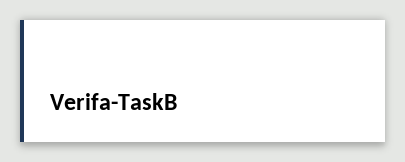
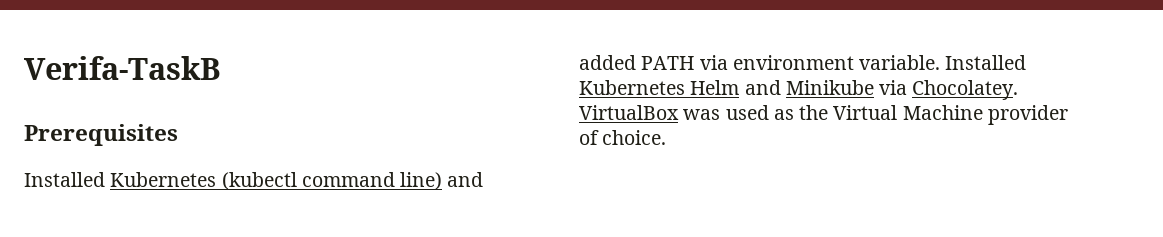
+ Prerequisites
+ Installed Kubernetes (kubectl command line) and added PATH via environment variable. Installed Kubernetes Helm and Minikube via Chocolatey. VirtualBox was used as the Virtual Machine provider of choice.

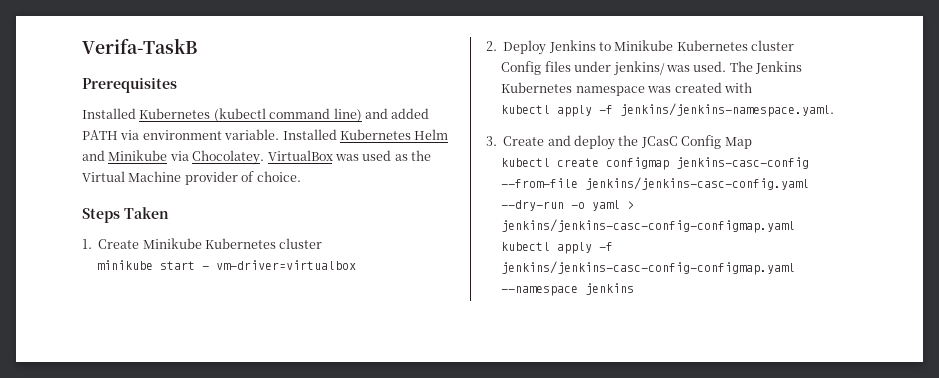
+ Steps Taken
+ 1. Create Minikube Kubernetes cluster
+ minikube start — vm-driver=virtualbox
+ 2. Deploy Jenkins to Minikube Kubernetes cluster
+ Config files under jenkins/ was used. The Jenkins Kubernetes namespace was created with
+ kubectl apply -f jenkins/jenkins-namespace.yaml.
+ 3. Create and deploy the JCasC Config Map
+ kubectl create configmap jenkins-casc-config --from-file jenkins/jenkins-casc-config.yaml --dry-run -o yaml > jenkins/jenkins-casc-config-configmap.yaml
+ kubectl apply -f jenkins/jenkins-casc-config-configmap.yaml --namespace jenkins

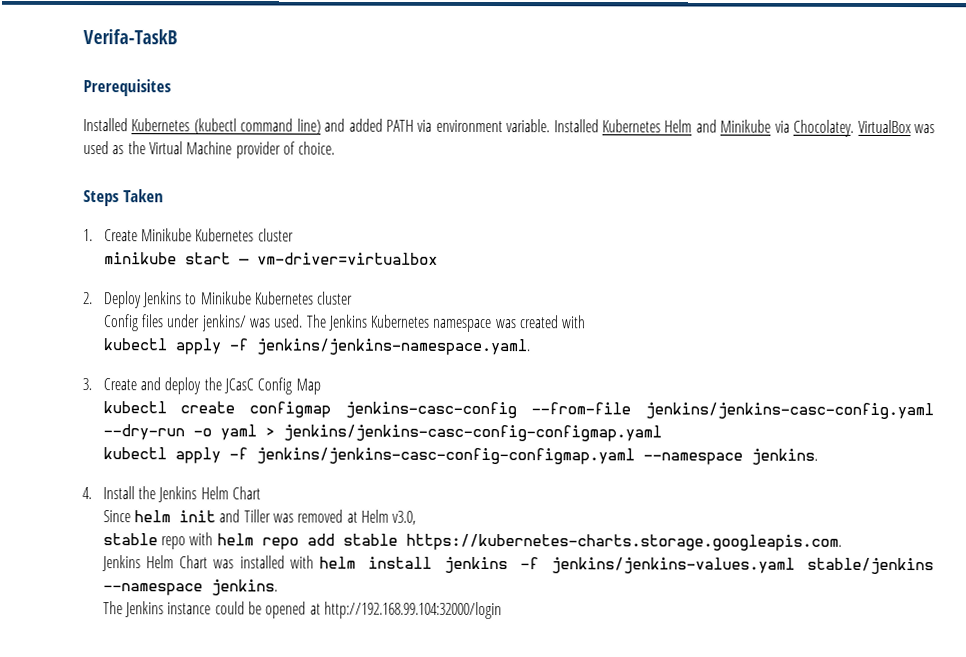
- kubectl apply -f jenkins/jenkins-casc-config-configmap.yaml --namespace jenkins
+ kubectl apply -f jenkins/jenkins-casc-config-configmap.yaml --namespace jenkins.
+ 4. Install the Jenkins Helm Chart
+ Since helm init and Tiller was removed at Helm v3.0,
+ stable repo with helm repo add stable https://kubernetes-charts.storage.googleapis.com.
+ Jenkins Helm Chart was installed with helm install jenkins -f jenkins/jenkins-values.yaml stable/jenkins --namespace jenkins.
+ The Jenkins instance could be opened at http://192.168.99.104:32000/login

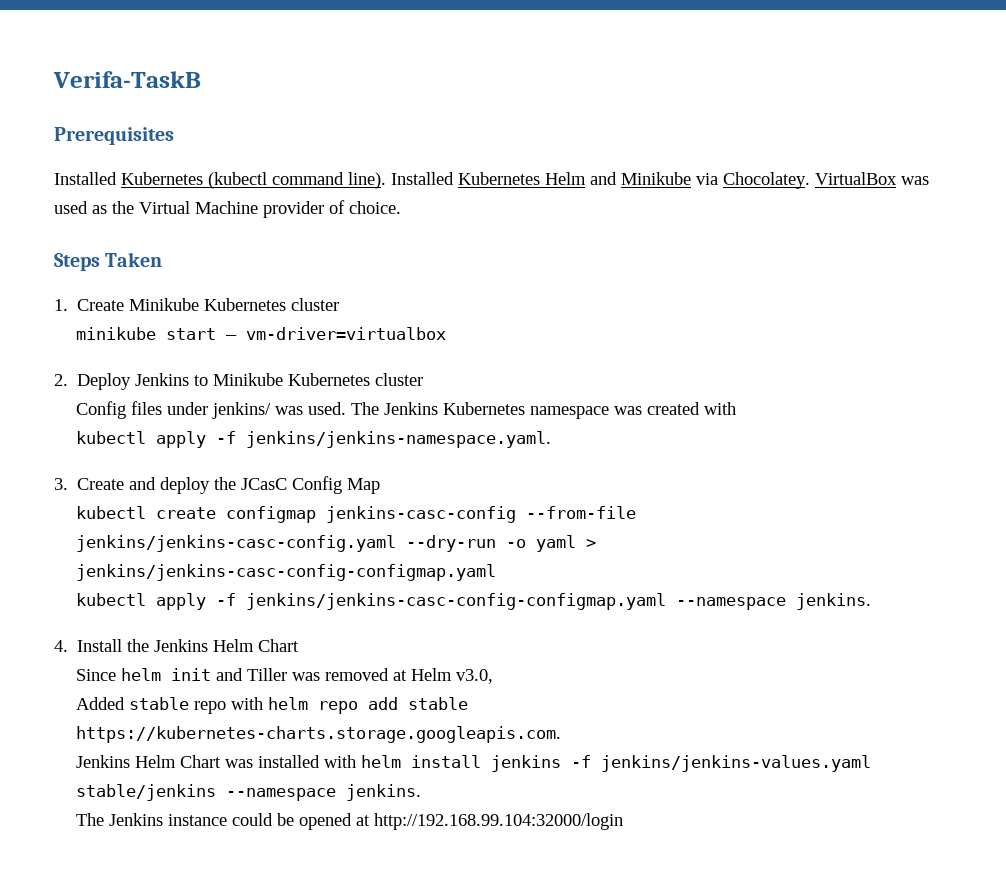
- Installed Kubernetes (kubectl command line) and added PATH via environment variable.
+ Installed Kubernetes (kubectl command line).
- stable repo with helm repo add stable https://kubernetes-charts.storage.googleapis.com.
+ Added stable repo with helm repo add stable https://kubernetes-charts.storage.googleapis.com.

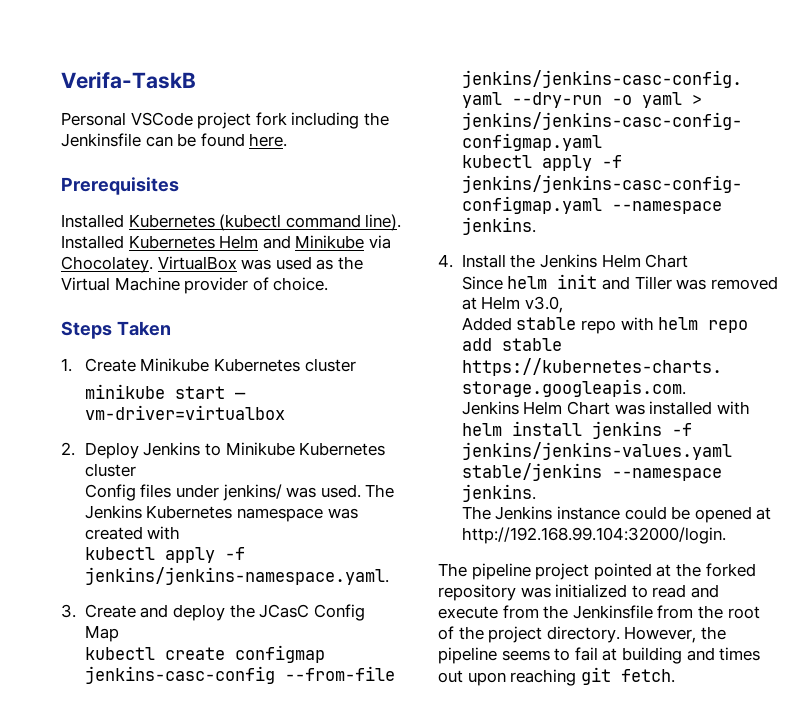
+ Personal VSCode project fork including the Jenkinsfile can be found here.
- The Jenkins instance could be opened at http://192.168.99.104:32000/login
+ The Jenkins instance could be opened at http://192.168.99.104:32000/login.
+ The pipeline project pointed at the forked repository was initialized to read and execute from the Jenkinsfile from the root of the project directory. However, the pipeline seems to fail at building and times out upon reaching git fetch.

